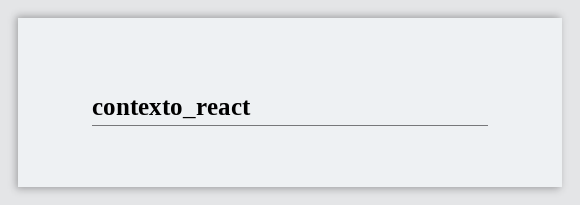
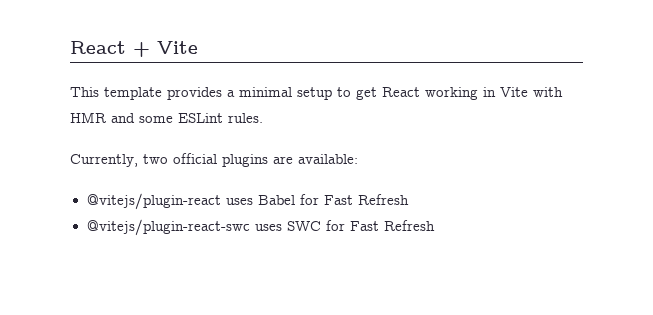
- contexto_react
+ React + Vite
+ This template provides a minimal setup to get React working in Vite with HMR and some ESLint rules.
+ Currently, two official plugins are available:
+ @vitejs/plugin-react uses Babel for Fast Refresh
+ @vitejs/plugin-react-swc uses SWC for Fast Refresh

